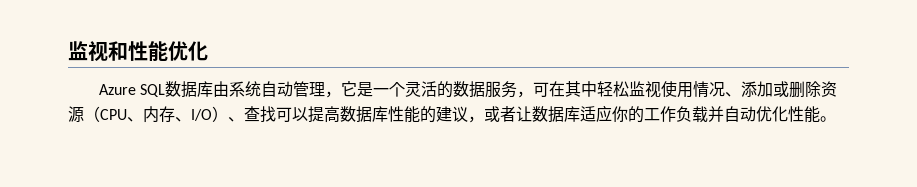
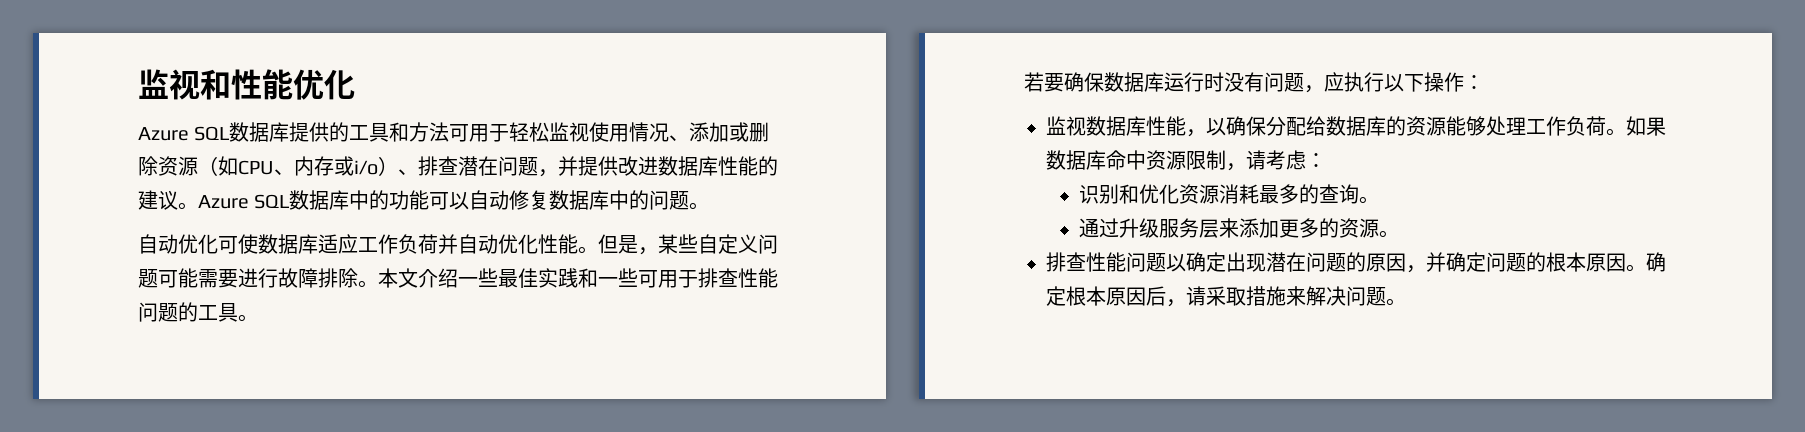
- Azure SQL数据库由系统自动管理，它是一个灵活的数据服务，可在其中轻松监视使用情况、添加或删除资源（CPU、内存、I/O）、查找可以提高数据库性能的建议，或者让数据库适应你的工作负载并自动优化性能。
+ Azure SQL数据库提供的工具和方法可用于轻松监视使用情况、添加或删除资源（如CPU、内存或i/o）、排查潜在问题，并提供改进数据库性能的建议。Azure SQL数据库中的功能可以自动修复数据库中的问题。
+ 自动优化可使数据库适应工作负荷并自动优化性能。但是，某些自定义问题可能需要进行故障排除。本文介绍一些最佳实践和一些可用于排查性能问题的工具。
+ 若要确保数据库运行时没有问题，应执行以下操作：
+ 监视数据库性能，以确保分配给数据库的资源能够处理工作负荷。如果数据库命中资源限制，请考虑：
+ 识别和优化资源消耗最多的查询。
+ 通过升级服务层来添加更多的资源。
+ 排查性能问题以确定出现潜在问题的原因，并确定问题的根本原因。确定根本原因后，请采取措施来解决问题。

